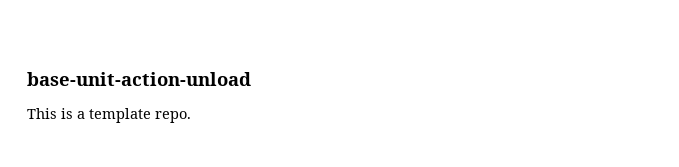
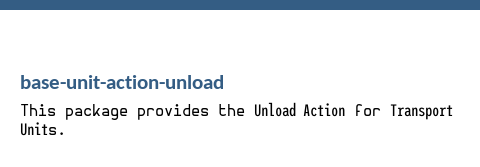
- This is a template repo.
+ This package provides the Unload Action for Transport Units.

